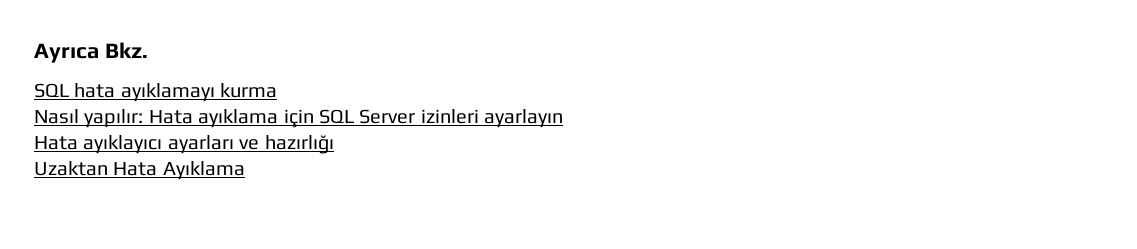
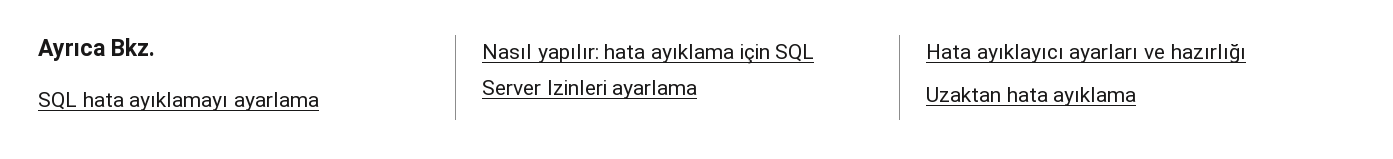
- SQL hata ayıklamayı kurma
+ SQL hata ayıklamayı ayarlama
- Nasıl yapılır: Hata ayıklama için SQL Server izinleri ayarlayın
+ Nasıl yapılır: hata ayıklama için SQL Server Izinleri ayarlama
- Uzaktan Hata Ayıklama
+ Uzaktan hata ayıklama

